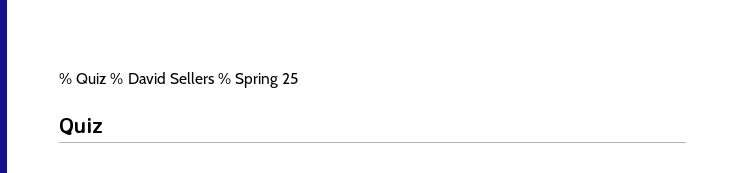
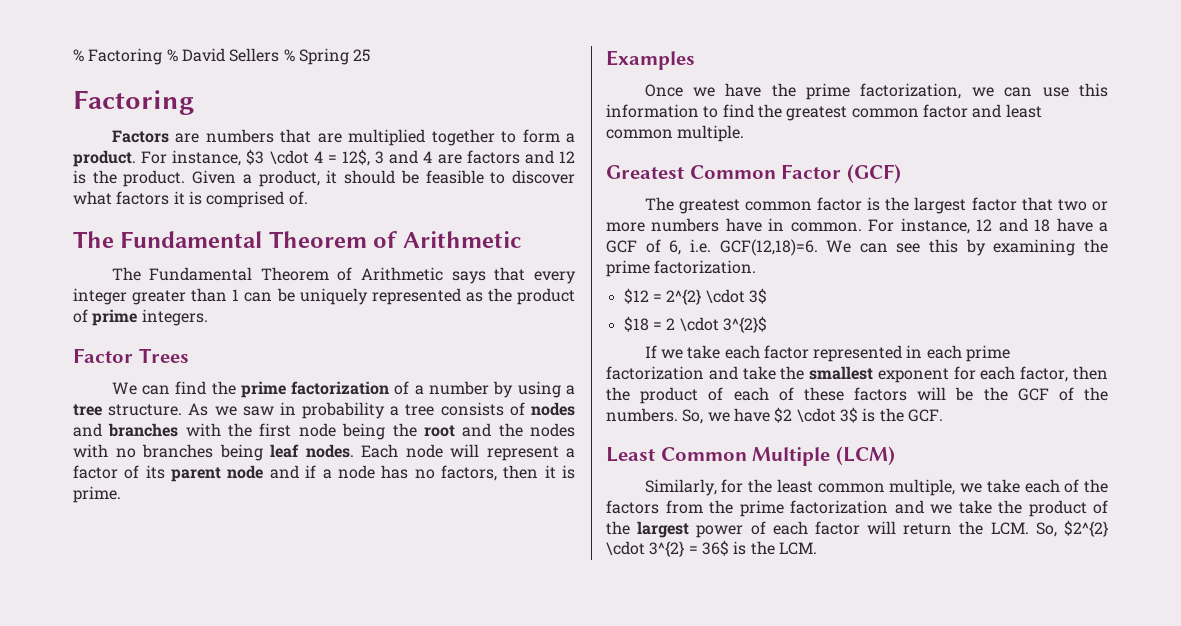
- % Quiz % David Sellers % Spring 25
- Quiz
+ % Factoring % David Sellers % Spring 25
+ Factoring
+ Factors are numbers that are multiplied together to form a product. For instance, $3 \cdot 4 = 12$, 3 and 4 are factors and 12 is the product. Given a product, it should be feasible to discover what factors it is comprised of.
+ The Fundamental Theorem of Arithmetic
+ The Fundamental Theorem of Arithmetic says that every integer greater than 1 can be uniquely represented as the product of prime integers.
+ Factor Trees
+ We can find the prime factorization of a number by using a tree structure. As we saw in probability a tree consists of nodes and branches with the first node being the root and the nodes with no branches being leaf nodes. Each node will represent a factor of its parent node and if a node has no factors, then it is prime.
+ Examples
+ Once we have the prime factorization, we can use this information to find the greatest common factor and least common multiple.
+ Greatest Common Factor (GCF)
+ The greatest common factor is the largest factor that two or more numbers have in common. For instance, 12 and 18 have a GCF of 6, i.e. GCF(12,18)=6. We can see this by examining the prime factorization.
+ $12 = 2^{2} \cdot 3$
+ $18 = 2 \cdot 3^{2}$
+ If we take each factor represented in each prime factorization and take the smallest exponent for each factor, then the product of each of these factors will be the GCF of the numbers. So, we have $2 \cdot 3$ is the GCF.
+ Least Common Multiple (LCM)
+ Similarly, for the least common multiple, we take each of the factors from the prime factorization and we take the product of the largest power of each factor will return the LCM. So, $2^{2} \cdot 3^{2} = 36$ is the LCM.

